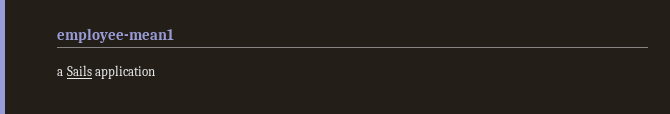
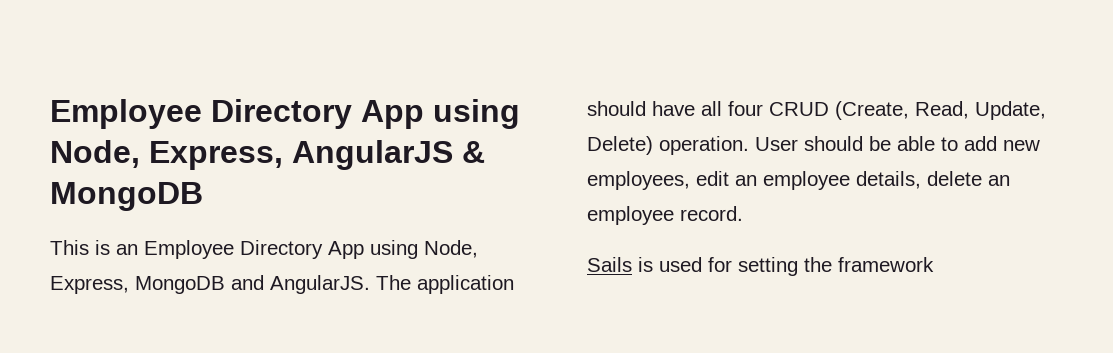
- employee-mean1
- a Sails application
+ Employee Directory App using Node, Express, AngularJS & MongoDB
+ This is an Employee Directory App using Node, Express, MongoDB and AngularJS. The application should have all four CRUD (Create, Read, Update, Delete) operation. User should be able to add new employees, edit an employee details, delete an employee record.
+ Sails is used for setting the framework

